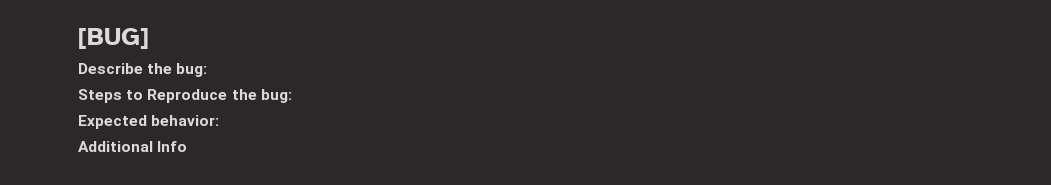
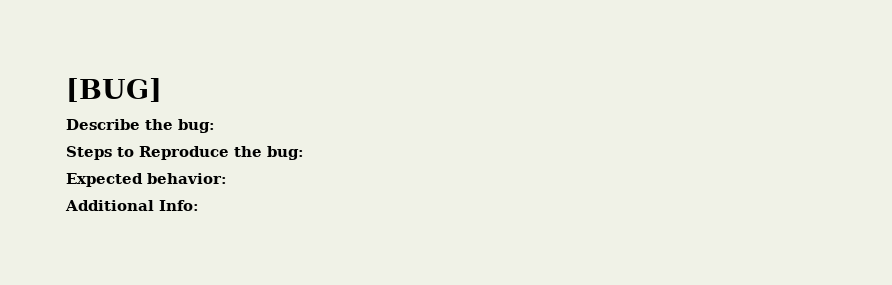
- Additional Info
+ Additional Info:

